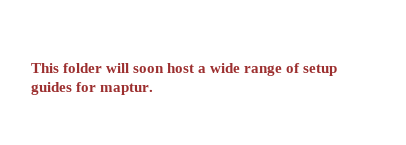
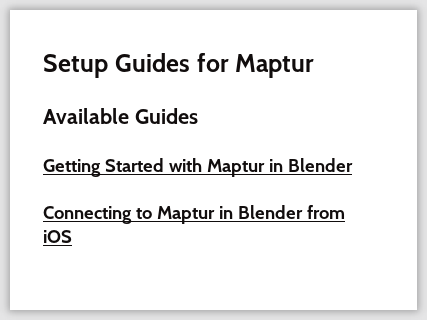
- This folder will soon host a wide range of setup guides for maptur.
+ Setup Guides for Maptur
+ Available Guides
+ Getting Started with Maptur in Blender
+ Connecting to Maptur in Blender from iOS

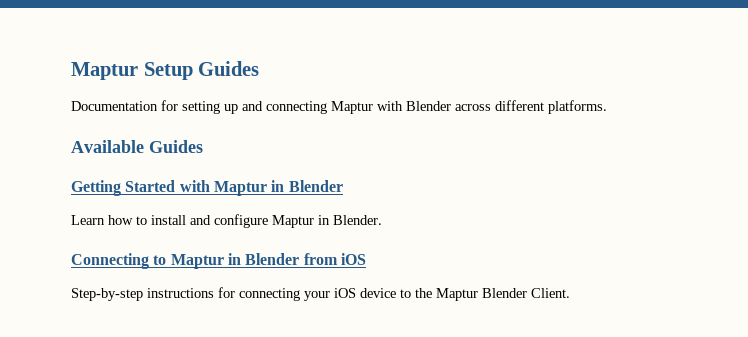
- Setup Guides for Maptur
+ Maptur Setup Guides
+ Documentation for setting up and connecting Maptur with Blender across different platforms.
+ Learn how to install and configure Maptur in Blender.
+ Step-by-step instructions for connecting your iOS device to the Maptur Blender Client.

